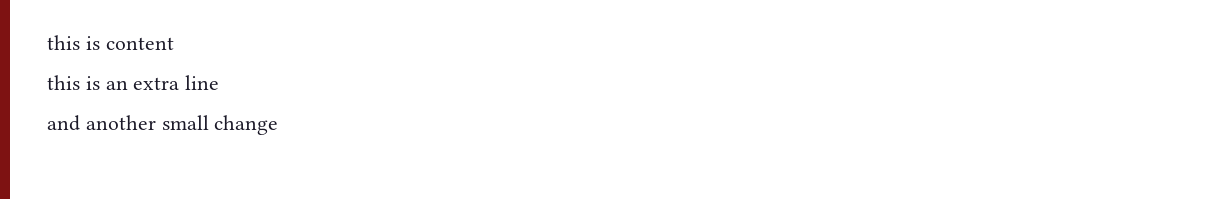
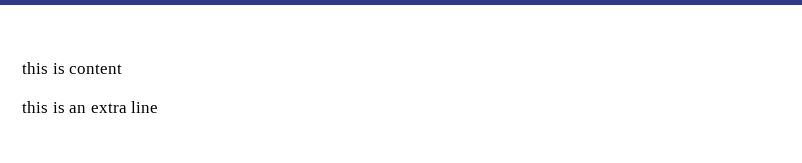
- and another small change

